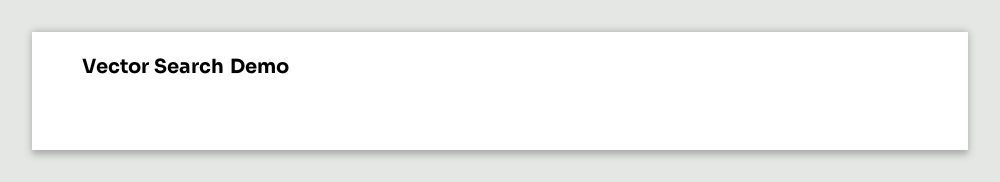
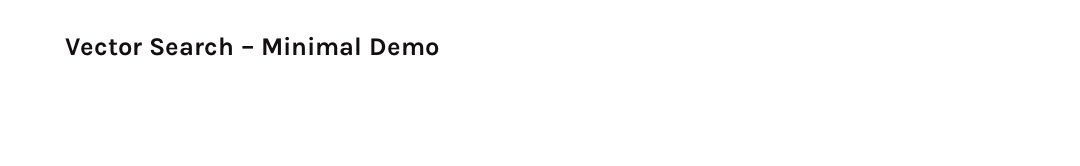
- Vector Search Demo
+ Vector Search – Minimal Demo

